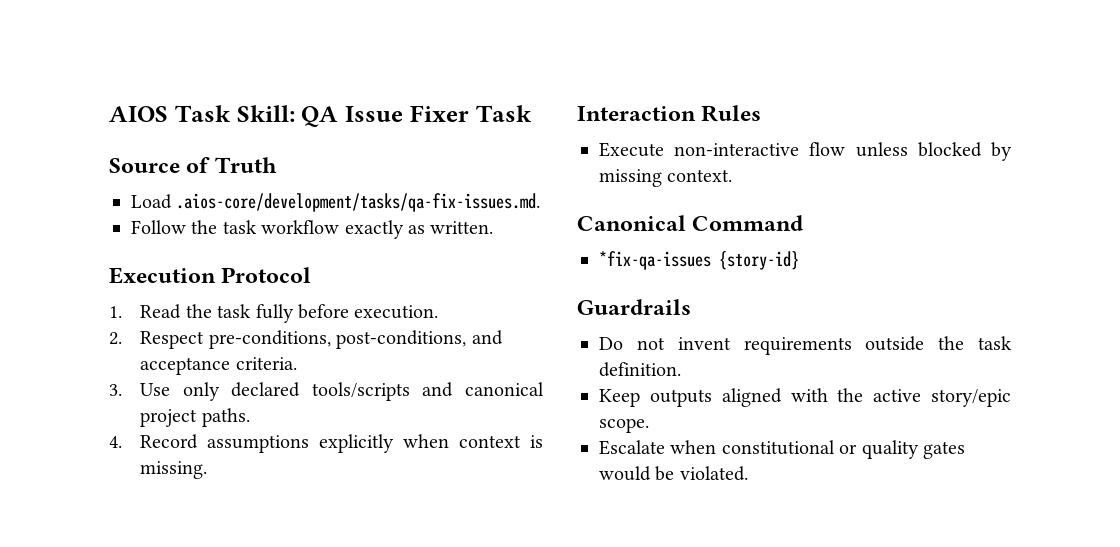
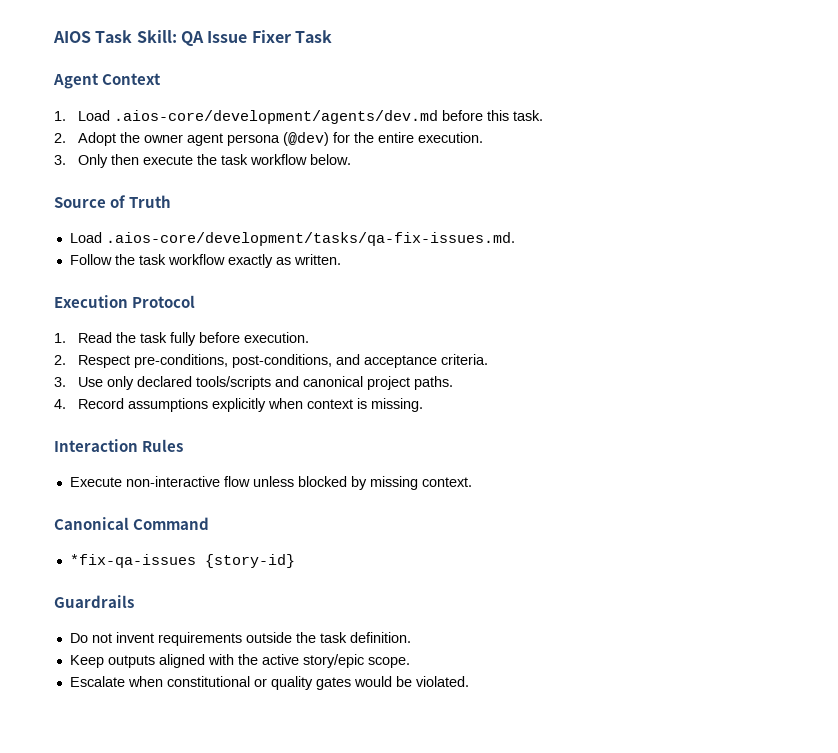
+ Agent Context
+ 1. Load .aios-core/development/agents/dev.md before this task.
+ 2. Adopt the owner agent persona (@dev) for the entire execution.
+ 3. Only then execute the task workflow below.

